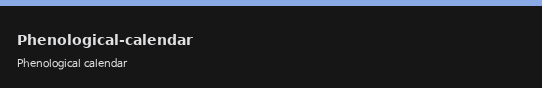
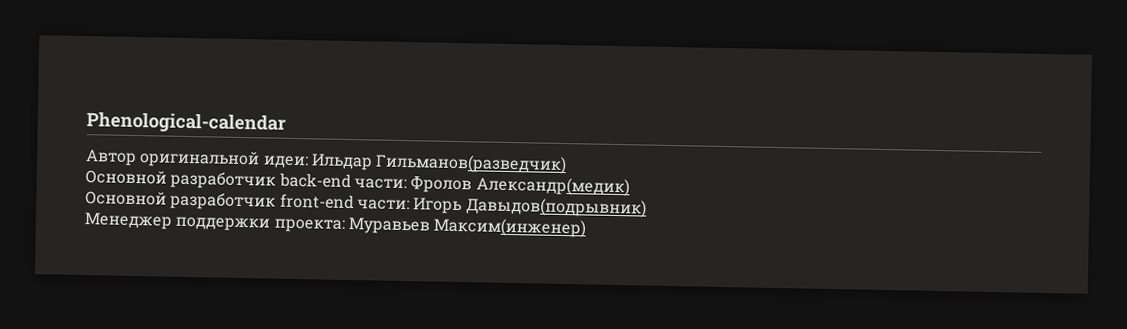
- Phenological calendar
+ Автор оригинальной идеи: Ильдар Гильманов(разведчик)
+ Основной разработчик back-end части: Фролов Александр(медик)
+ Основной разработчик front-end части: Игорь Давыдов(подрывник)
+ Менеджер поддержки проекта: Муравьев Максим(инженер)

